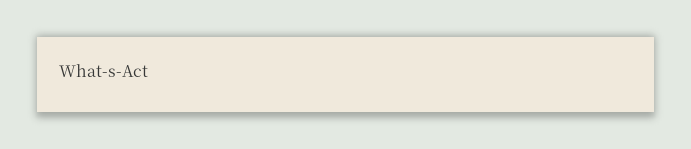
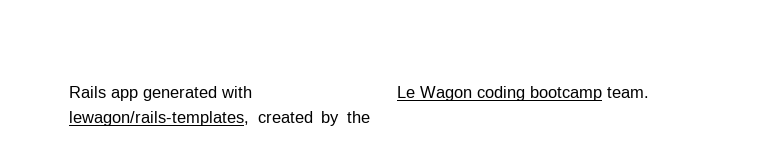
- What-s-Act
+ Rails app generated with lewagon/rails-templates, created by the Le Wagon coding bootcamp team.

